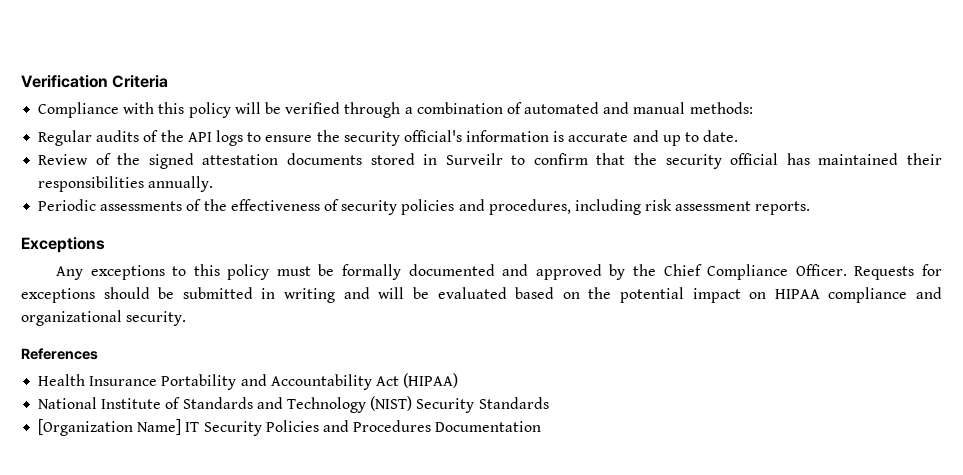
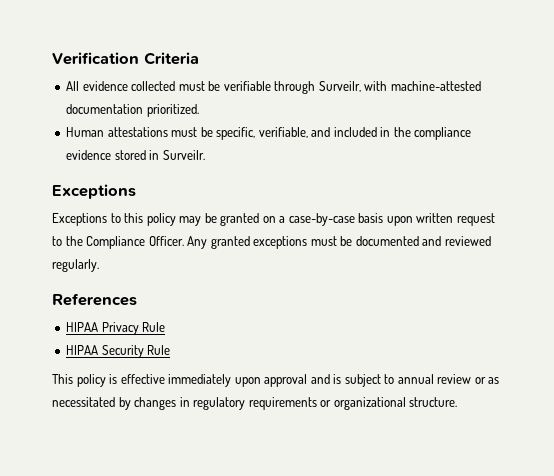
- Compliance with this policy will be verified through a combination of automated and manual methods:
- Regular audits of the API logs to ensure the security official's information is accurate and up to date.
- Review of the signed attestation documents stored in Surveilr to confirm that the security official has maintained their responsibilities annually.
- Periodic assessments of the effectiveness of security policies and procedures, including risk assessment reports.
+ All evidence collected must be verifiable through Surveilr, with machine-attested documentation prioritized.
+ Human attestations must be specific, verifiable, and included in the compliance evidence stored in Surveilr.
- Any exceptions to this policy must be formally documented and approved by the Chief Compliance Officer. Requests for exceptions should be submitted in writing and will be evaluated based on the potential impact on HIPAA compliance and organizational security.
+ Exceptions to this policy may be granted on a case-by-case basis upon written request to the Compliance Officer. Any granted exceptions must be documented and reviewed regularly.
  References
- Health Insurance Portability and Accountability Act (HIPAA)
- National Institute of Standards and Technology (NIST) Security Standards
- [Organization Name] IT Security Policies and Procedures Documentation
+ HIPAA Privacy Rule
+ HIPAA Security Rule
+ This policy is effective immediately upon approval and is subject to annual review or as necessitated by changes in regulatory requirements or organizational structure.

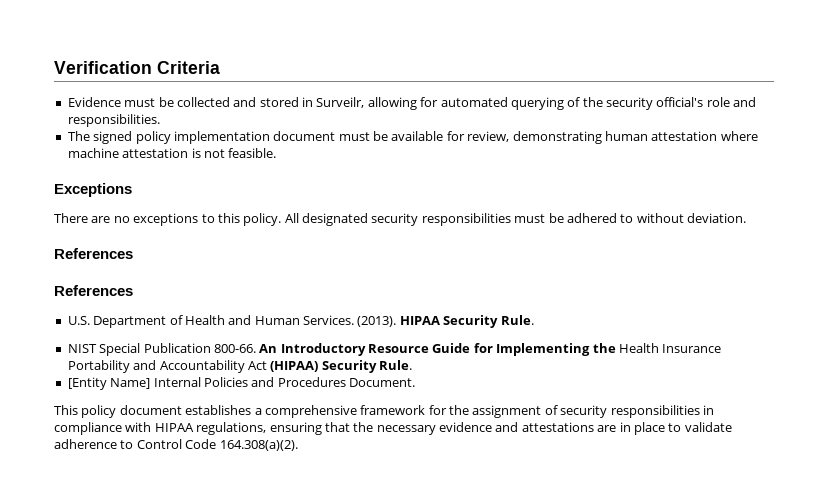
- All evidence collected must be verifiable through Surveilr, with machine-attested documentation prioritized.
- Human attestations must be specific, verifiable, and included in the compliance evidence stored in Surveilr.
+ Evidence must be collected and stored in Surveilr, allowing for automated querying of the security official's role and responsibilities.
+ The signed policy implementation document must be available for review, demonstrating human attestation where machine attestation is not feasible.
  Exceptions
- Exceptions to this policy may be granted on a case-by-case basis upon written request to the Compliance Officer. Any granted exceptions must be documented and reviewed regularly.
+ There are no exceptions to this policy. All designated security responsibilities must be adhered to without deviation.
  References
- HIPAA Privacy Rule
- HIPAA Security Rule
- This policy is effective immediately upon approval and is subject to annual review or as necessitated by changes in regulatory requirements or organizational structure.
+ References
+ U.S. Department of Health and Human Services. (2013). HIPAA Security Rule.
+ NIST Special Publication 800-66. An Introductory Resource Guide for Implementing the Health Insurance Portability and Accountability Act (HIPAA) Security Rule.
+ [Entity Name] Internal Policies and Procedures Document.
+ This policy document establishes a comprehensive framework for the assignment of security responsibilities in compliance with HIPAA regulations, ensuring that the necessary evidence and attestations are in place to validate adherence to Control Code 164.308(a)(2).

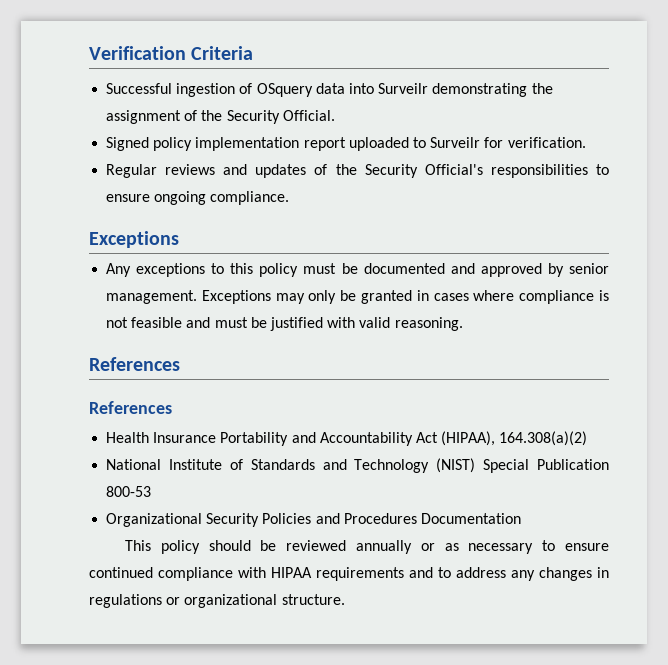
- Evidence must be collected and stored in Surveilr, allowing for automated querying of the security official's role and responsibilities.
- The signed policy implementation document must be available for review, demonstrating human attestation where machine attestation is not feasible.
+ Successful ingestion of OSquery data into Surveilr demonstrating the assignment of the Security Official.
+ Signed policy implementation report uploaded to Surveilr for verification.
+ Regular reviews and updates of the Security Official's responsibilities to ensure ongoing compliance.
  Exceptions
- There are no exceptions to this policy. All designated security responsibilities must be adhered to without deviation.
+ Any exceptions to this policy must be documented and approved by senior management. Exceptions may only be granted in cases where compliance is not feasible and must be justified with valid reasoning.
  References
  References
- U.S. Department of Health and Human Services. (2013). HIPAA Security Rule.
- NIST Special Publication 800-66. An Introductory Resource Guide for Implementing the Health Insurance Portability and Accountability Act (HIPAA) Security Rule.
- [Entity Name] Internal Policies and Procedures Document.
+ Health Insurance Portability and Accountability Act (HIPAA), 164.308(a)(2)
+ National Institute of Standards and Technology (NIST) Special Publication 800-53
+ Organizational Security Policies and Procedures Documentation
- This policy document establishes a comprehensive framework for the assignment of security responsibilities in compliance with HIPAA regulations, ensuring that the necessary evidence and attestations are in place to validate adherence to Control Code 164.308(a)(2).
+ This policy should be reviewed annually or as necessary to ensure continued compliance with HIPAA requirements and to address any changes in regulations or organizational structure.

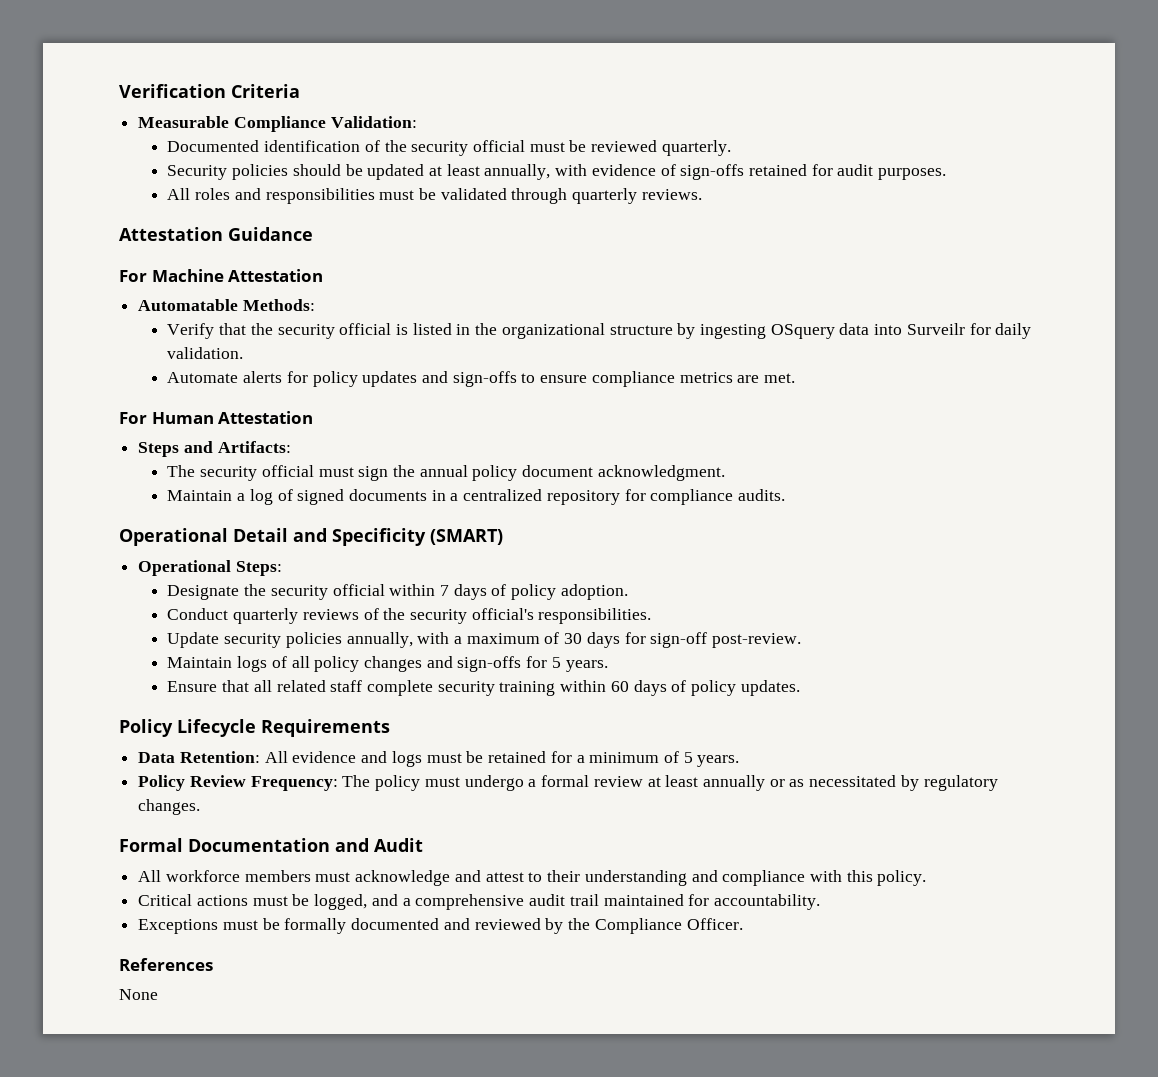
- Successful ingestion of OSquery data into Surveilr demonstrating the assignment of the Security Official.
- Signed policy implementation report uploaded to Surveilr for verification.
- Regular reviews and updates of the Security Official's responsibilities to ensure ongoing compliance.
- Exceptions
- Any exceptions to this policy must be documented and approved by senior management. Exceptions may only be granted in cases where compliance is not feasible and must be justified with valid reasoning.
+ Measurable Compliance Validation:
+ Documented identification of the security official must be reviewed quarterly.
+ Security policies should be updated at least annually, with evidence of sign-offs retained for audit purposes.
+ All roles and responsibilities must be validated through quarterly reviews.
+ Attestation Guidance
+ For Machine Attestation
+ Automatable Methods:
+ Verify that the security official is listed in the organizational structure by ingesting OSquery data into Surveilr for daily validation.
+ Automate alerts for policy updates and sign-offs to ensure compliance metrics are met.
+ For Human Attestation
+ Steps and Artifacts:
+ The security official must sign the annual policy document acknowledgment.
+ Maintain a log of signed documents in a centralized repository for compliance audits.
+ Operational Detail and Specificity (SMART)
+ Operational Steps:
+ Designate the security official within 7 days of policy adoption.
+ Conduct quarterly reviews of the security official's responsibilities.
+ Update security policies annually, with a maximum of 30 days for sign-off post-review.
+ Maintain logs of all policy changes and sign-offs for 5 years.
+ Ensure that all related staff complete security training within 60 days of policy updates.
+ Policy Lifecycle Requirements
+ Data Retention: All evidence and logs must be retained for a minimum of 5 years.
+ Policy Review Frequency: The policy must undergo a formal review at least annually or as necessitated by regulatory changes.
+ Formal Documentation and Audit
+ All workforce members must acknowledge and attest to their understanding and compliance with this policy.
+ Critical actions must be logged, and a comprehensive audit trail maintained for accountability.
+ Exceptions must be formally documented and reviewed by the Compliance Officer.
  References
- References
- Health Insurance Portability and Accountability Act (HIPAA), 164.308(a)(2)
- National Institute of Standards and Technology (NIST) Special Publication 800-53
- Organizational Security Policies and Procedures Documentation
- This policy should be reviewed annually or as necessary to ensure continued compliance with HIPAA requirements and to address any changes in regulations or organizational structure.
+ None

